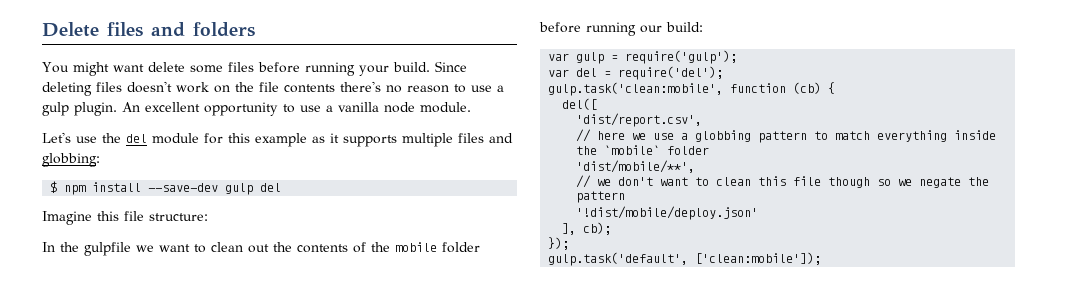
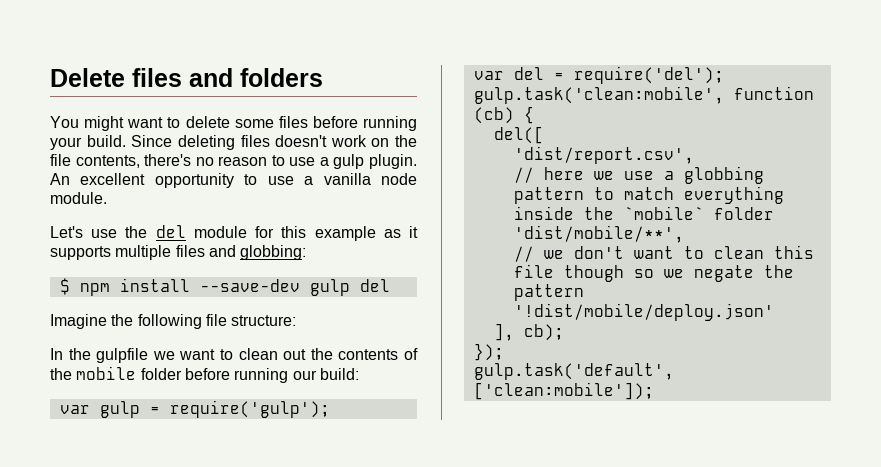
- You might want delete some files before running your build.
+ You might want to delete some files before running your build.
- Since deleting files doesn't work on the file contents there's no reason to use a gulp plugin.
+ Since deleting files doesn't work on the file contents, there's no reason to use a gulp plugin.
- Imagine this file structure:
+ Imagine the following file structure:

